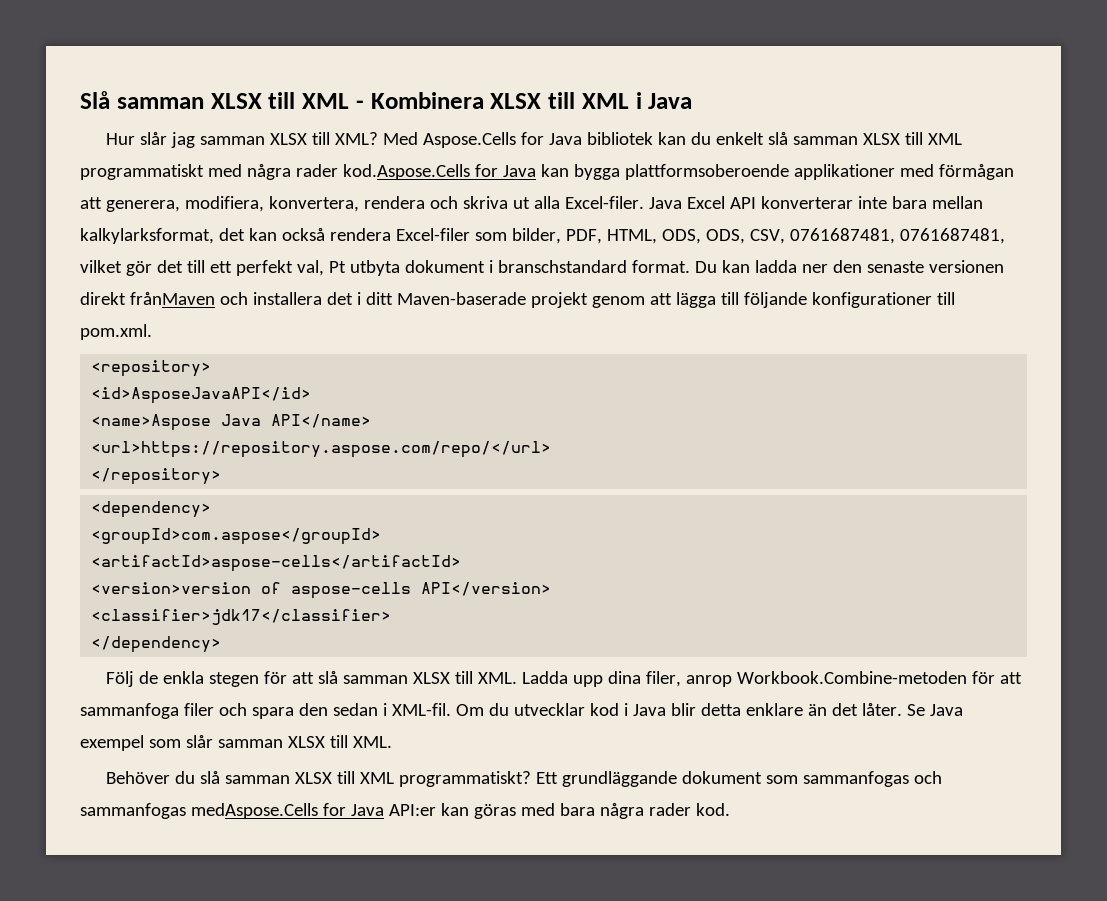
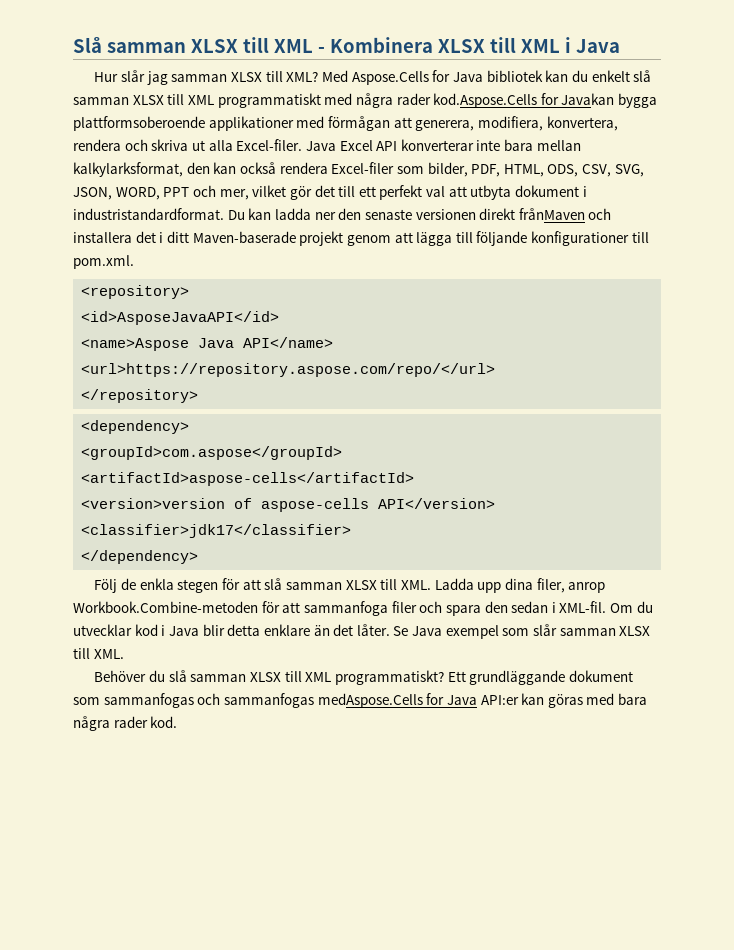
- Med Aspose.Cells for Java bibliotek kan du enkelt slå samman XLSX till XML programmatiskt med några rader kod.Aspose.Cells for Java kan bygga plattformsoberoende applikationer med förmågan att generera, modifiera, konvertera, rendera och skriva ut alla Excel-filer.
+ Med Aspose.Cells for Java bibliotek kan du enkelt slå samman XLSX till XML programmatiskt med några rader kod.Aspose.Cells for Javakan bygga plattformsoberoende applikationer med förmågan att generera, modifiera, konvertera, rendera och skriva ut alla Excel-filer.
- Java Excel API konverterar inte bara mellan kalkylarksformat, det kan också rendera Excel-filer som bilder, PDF, HTML, ODS, ODS, CSV, 0761687481, 0761687481, vilket gör det till ett perfekt val, Pt utbyta dokument i branschstandard format.
+ Java Excel API konverterar inte bara mellan kalkylarksformat, den kan också rendera Excel-filer som bilder, PDF, HTML, ODS, CSV, SVG, JSON, WORD, PPT och mer, vilket gör det till ett perfekt val att utbyta dokument i industristandardformat.

